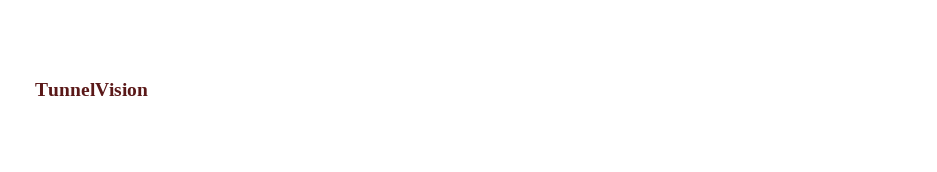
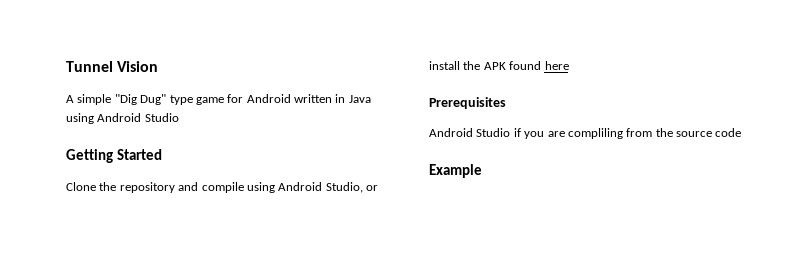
- TunnelVision
+ Tunnel Vision
+ A simple "Dig Dug" type game for Android written in Java using Android Studio
+ Getting Started
+ Clone the repository and compile using Android Studio, or install the APK found here
+ Prerequisites
+ Android Studio if you are compliling from the source code
+ Example

